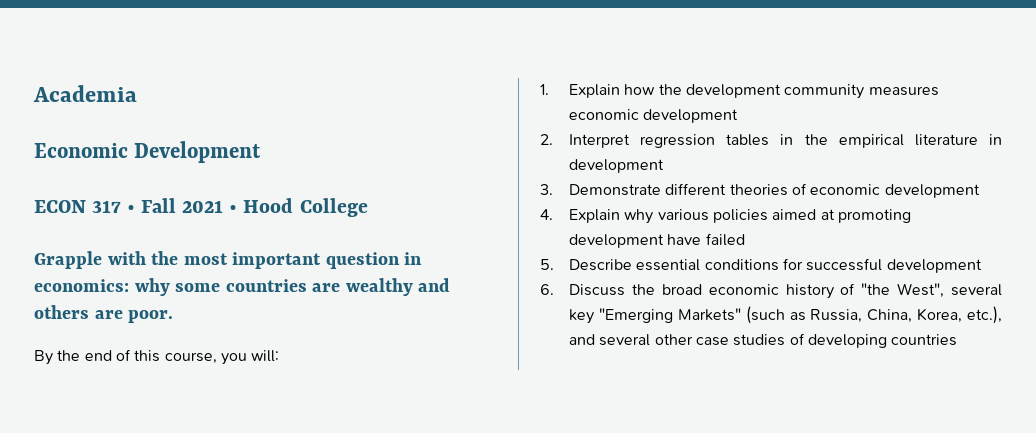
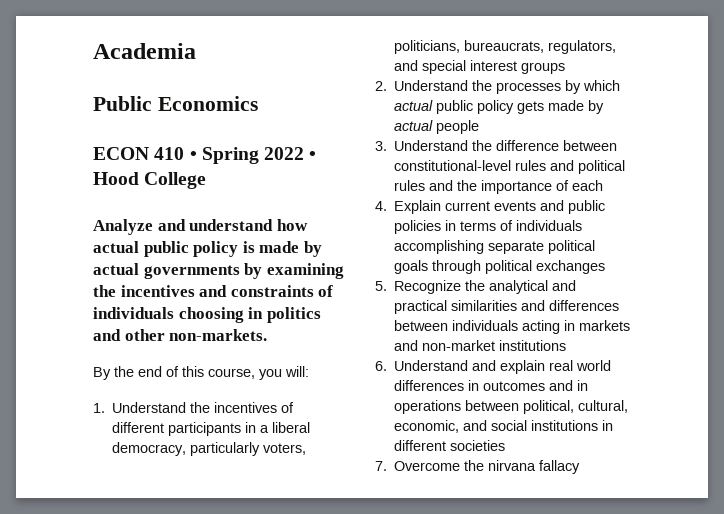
- Economic Development
+ Public Economics
- ECON 317 • Fall 2021 • Hood College
+ ECON 410 • Spring 2022 • Hood College
- Grapple with the most important question in economics: why some countries are wealthy and others are poor.
+ Analyze and understand how actual public policy is made by actual governments by examining the incentives and constraints of individuals choosing in politics and other non-markets.
- 1. Explain how the development community measures economic development
- 2. Interpret regression tables in the empirical literature in development
- 3. Demonstrate different theories of economic development
- 4. Explain why various policies aimed at promoting development have failed
- 5. Describe essential conditions for successful development
- 6. Discuss the broad economic history of "the West", several key "Emerging Markets" (such as Russia, China, Korea, etc.), and several other case studies of developing countries
+ 1. Understand the incentives of different participants in a liberal democracy, particularly voters, politicians, bureaucrats, regulators, and special interest groups
+ 2. Understand the processes by which actual public policy gets made by actual people
+ 3. Understand the difference between constitutional-level rules and political rules and the importance of each
+ 4. Explain current events and public policies in terms of individuals accomplishing separate political goals through political exchanges
+ 5. Recognize the analytical and practical similarities and differences between individuals acting in markets and non-market institutions
+ 6. Understand and explain real world differences in outcomes and in operations between political, cultural, economic, and social institutions in different societies
+ 7. Overcome the nirvana fallacy

